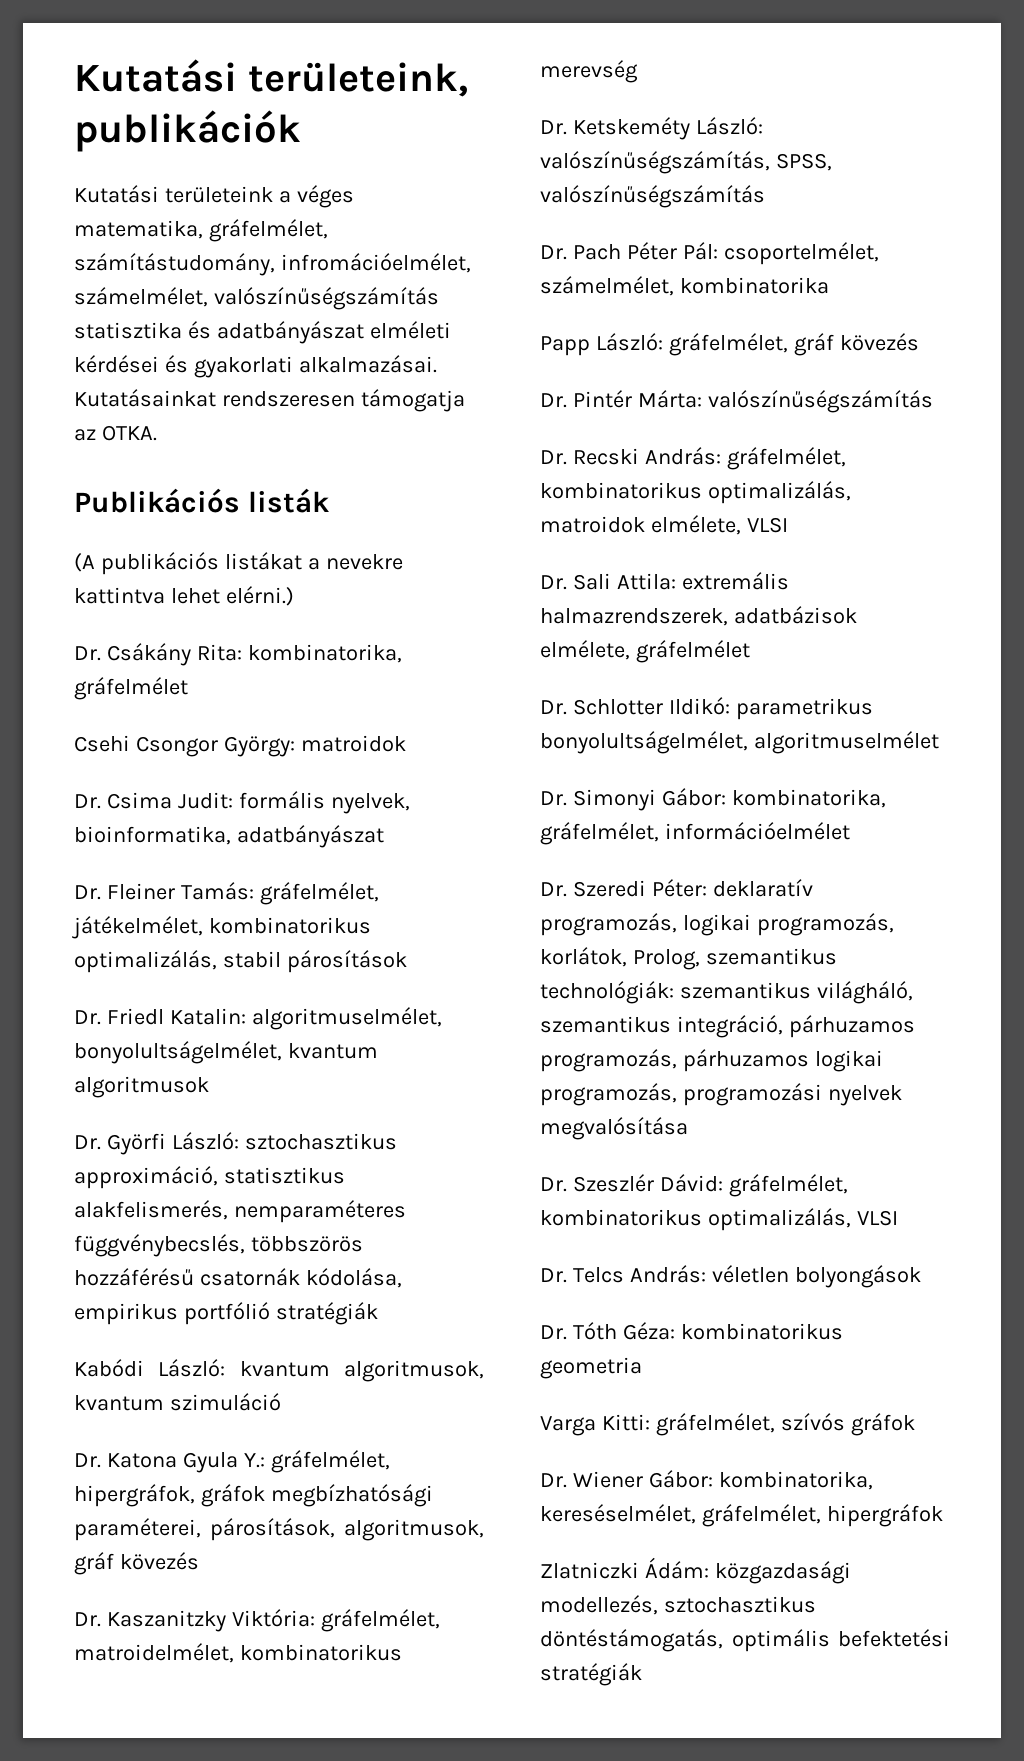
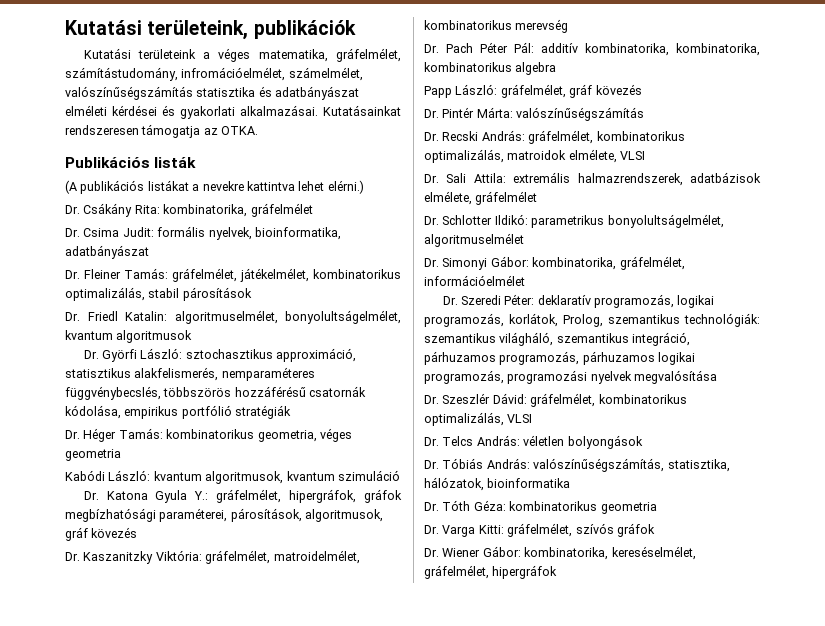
- Csehi Csongor György: matroidok
+ Dr. Héger Tamás: kombinatorikus geometria, véges geometria
- Dr. Ketskeméty László: valószínűségszámítás, SPSS, valószínűségszámítás
- Dr. Pach Péter Pál: csoportelmélet, számelmélet, kombinatorika
+ Dr. Pach Péter Pál: additív kombinatorika, kombinatorika, kombinatorikus algebra
+ Dr. Tóbiás András: valószínűségszámítás, statisztika, hálózatok, bioinformatika
- Varga Kitti: gráfelmélet, szívós gráfok
+ Dr. Varga Kitti: gráfelmélet, szívós gráfok
- Zlatniczki Ádám: közgazdasági modellezés, sztochasztikus döntéstámogatás, optimális befektetési stratégiák

